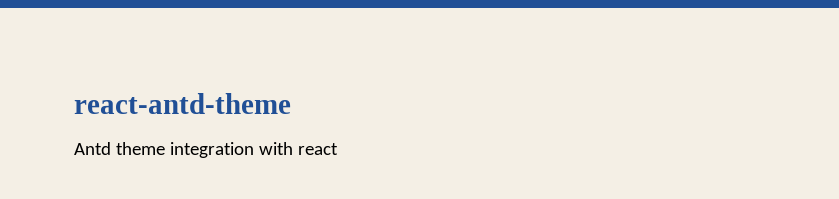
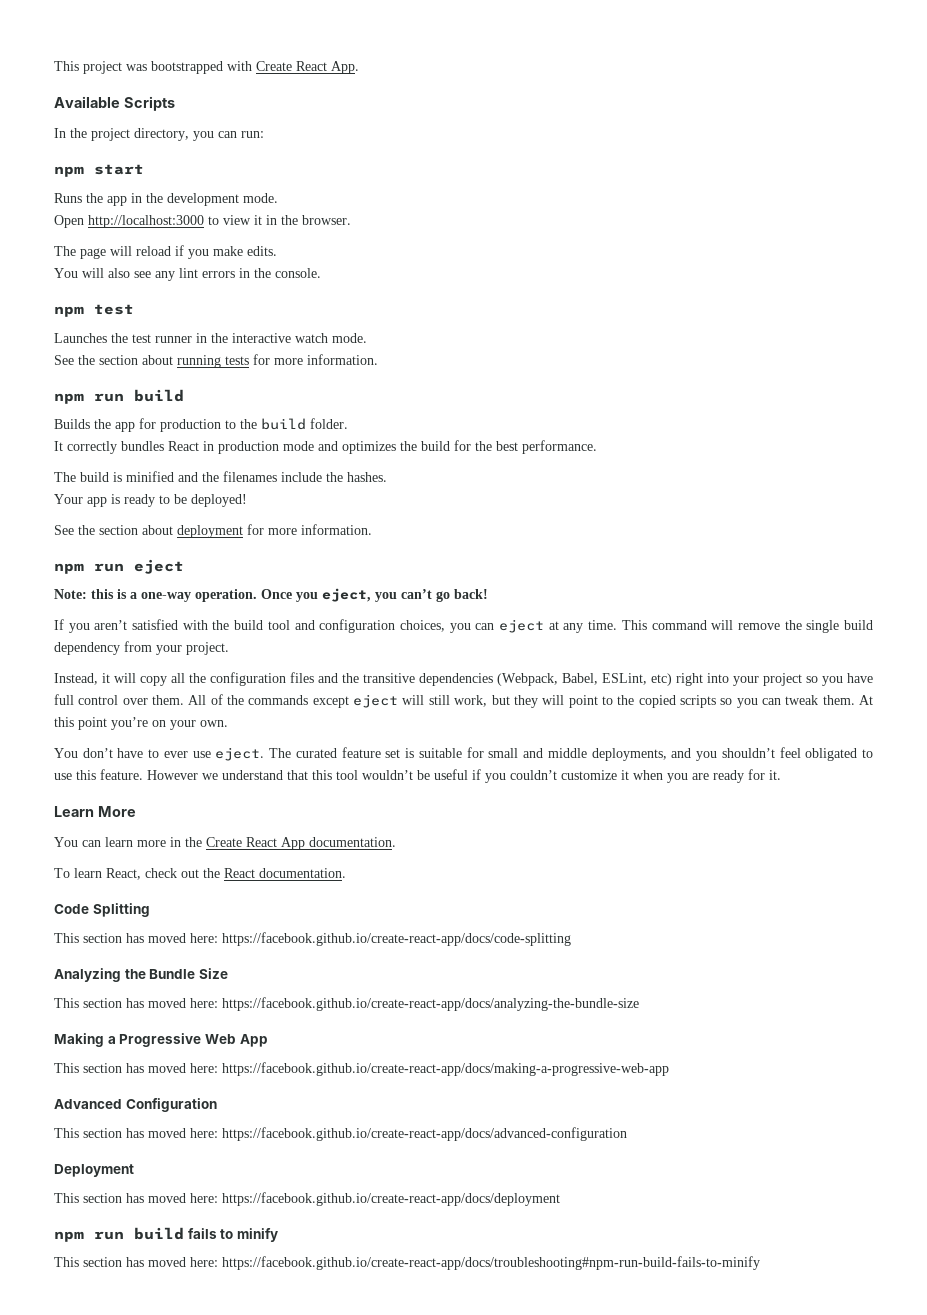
- react-antd-theme
- Antd theme integration with react
+ This project was bootstrapped with Create React App.
+ Available Scripts
+ In the project directory, you can run:
+ npm start
+ Runs the app in the development mode.
+ Open http://localhost:3000 to view it in the browser.
+ The page will reload if you make edits.
+ You will also see any lint errors in the console.
+ npm test
+ Launches the test runner in the interactive watch mode.
+ See the section about running tests for more information.
+ npm run build
+ Builds the app for production to the build folder.
+ It correctly bundles React in production mode and optimizes the build for the best performance.
+ The build is minified and the filenames include the hashes.
+ Your app is ready to be deployed!
+ See the section about deployment for more information.
+ npm run eject
+ Note: this is a one-way operation. Once you eject, you can’t go back!
+ If you aren’t satisfied with the build tool and configuration choices, you can eject at any time. This command will remove the single build dependency from your project.
+ Instead, it will copy all the configuration files and the transitive dependencies (Webpack, Babel, ESLint, etc) right into your project so you have full control over them. All of the commands except eject will still work, but they will point to the copied scripts so you can tweak them. At this point you’re on your own.
+ You don’t have to ever use eject. The curated feature set is suitable for small and middle deployments, and you shouldn’t feel obligated to use this feature. However we understand that this tool wouldn’t be useful if you couldn’t customize it when you are ready for it.
+ Learn More
+ You can learn more in the Create React App documentation.
+ To learn React, check out the React documentation.
+ Code Splitting
+ This section has moved here: https://facebook.github.io/create-react-app/docs/code-splitting
+ Analyzing the Bundle Size
+ This section has moved here: https://facebook.github.io/create-react-app/docs/analyzing-the-bundle-size
+ Making a Progressive Web App
+ This section has moved here: https://facebook.github.io/create-react-app/docs/making-a-progressive-web-app
+ Advanced Configuration
+ This section has moved here: https://facebook.github.io/create-react-app/docs/advanced-configuration
+ Deployment
+ This section has moved here: https://facebook.github.io/create-react-app/docs/deployment
+ npm run build fails to minify
+ This section has moved here: https://facebook.github.io/create-react-app/docs/troubleshooting#npm-run-build-fails-to-minify

